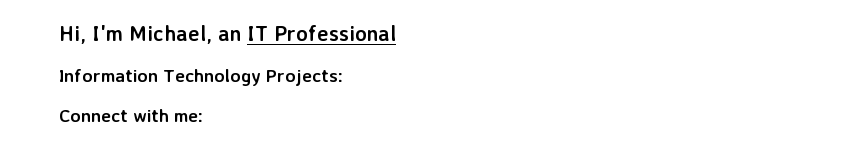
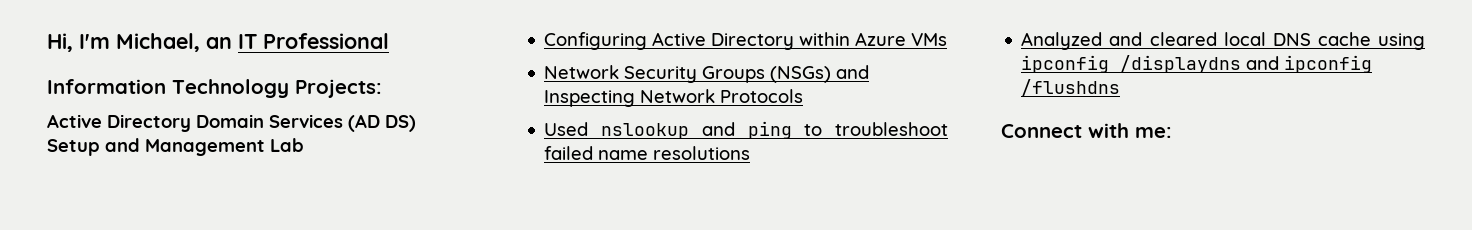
+ Active Directory Domain Services (AD DS) Setup and Management Lab
+ Configuring Active Directory within Azure VMs
+ Network Security Groups (NSGs) and Inspecting Network Protocols
+ Used nslookup and ping to troubleshoot failed name resolutions
+ Analyzed and cleared local DNS cache using ipconfig /displaydns and ipconfig /flushdns

